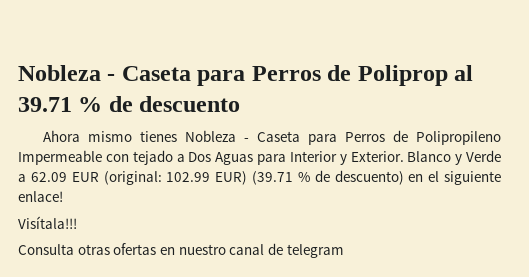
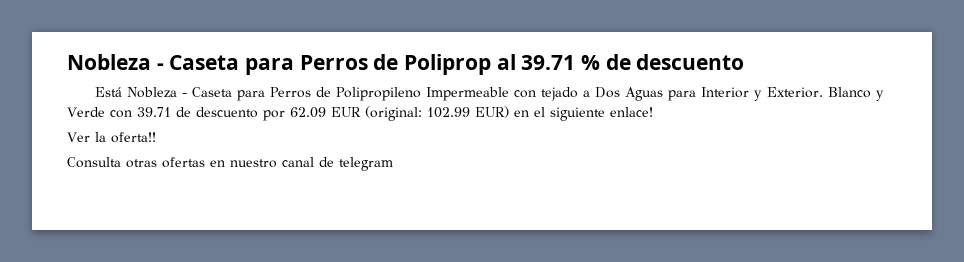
- Ahora mismo tienes Nobleza - Caseta para Perros de Polipropileno Impermeable con tejado a Dos Aguas para Interior y Exterior.
+ Está Nobleza - Caseta para Perros de Polipropileno Impermeable con tejado a Dos Aguas para Interior y Exterior.
- Blanco y Verde a 62.09 EUR (original: 102.99 EUR) (39.71 % de descuento) en el siguiente enlace!
+ Blanco y Verde con 39.71 de descuento por 62.09 EUR (original: 102.99 EUR) en el siguiente enlace!
- Visítala!!!
+ Ver la oferta!!

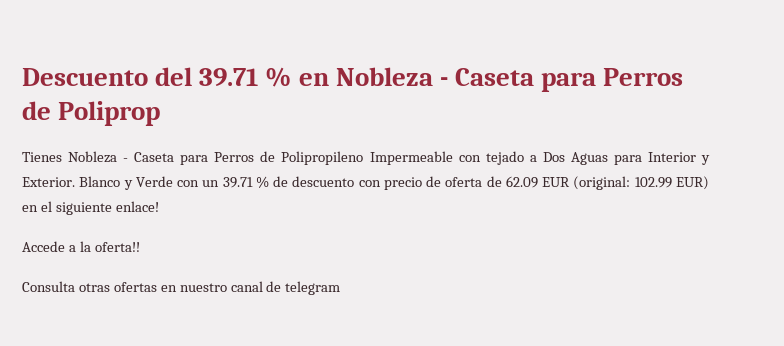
- Nobleza - Caseta para Perros de Poliprop al 39.71 % de descuento
- Está Nobleza - Caseta para Perros de Polipropileno Impermeable con tejado a Dos Aguas para Interior y Exterior.
+ Descuento del 39.71 % en Nobleza - Caseta para Perros de Poliprop
+ Tienes Nobleza - Caseta para Perros de Polipropileno Impermeable con tejado a Dos Aguas para Interior y Exterior.
- Blanco y Verde con 39.71 de descuento por 62.09 EUR (original: 102.99 EUR) en el siguiente enlace!
+ Blanco y Verde con un 39.71 % de descuento con precio de oferta de 62.09 EUR (original: 102.99 EUR) en el siguiente enlace!
- Ver la oferta!!
+ Accede a la oferta!!

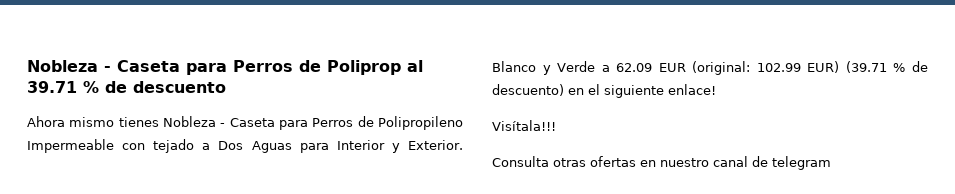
- Descuento del 39.71 % en Nobleza - Caseta para Perros de Poliprop
- Tienes Nobleza - Caseta para Perros de Polipropileno Impermeable con tejado a Dos Aguas para Interior y Exterior.
+ Nobleza - Caseta para Perros de Poliprop al 39.71 % de descuento
+ Ahora mismo tienes Nobleza - Caseta para Perros de Polipropileno Impermeable con tejado a Dos Aguas para Interior y Exterior.
- Blanco y Verde con un 39.71 % de descuento con precio de oferta de 62.09 EUR (original: 102.99 EUR) en el siguiente enlace!
+ Blanco y Verde a 62.09 EUR (original: 102.99 EUR) (39.71 % de descuento) en el siguiente enlace!
- Accede a la oferta!!
+ Visítala!!!

